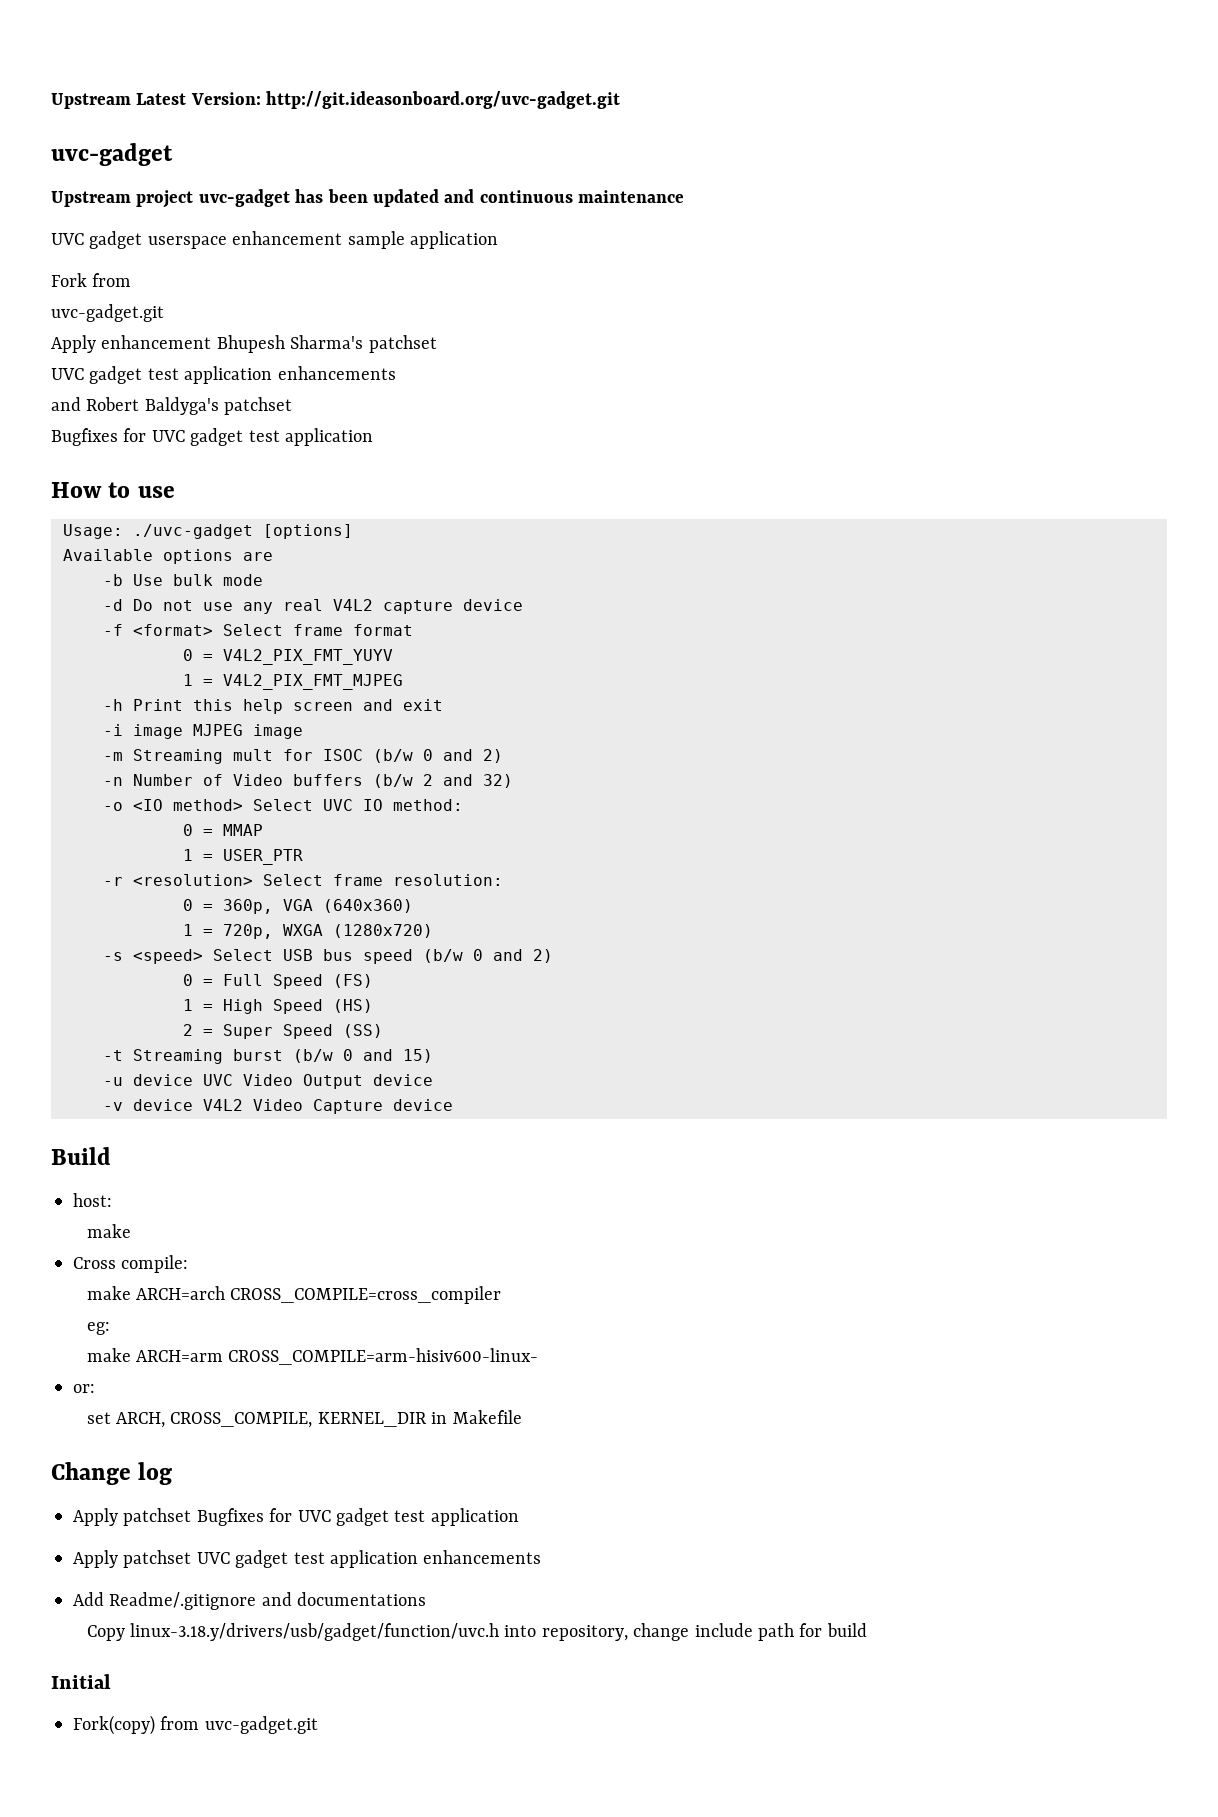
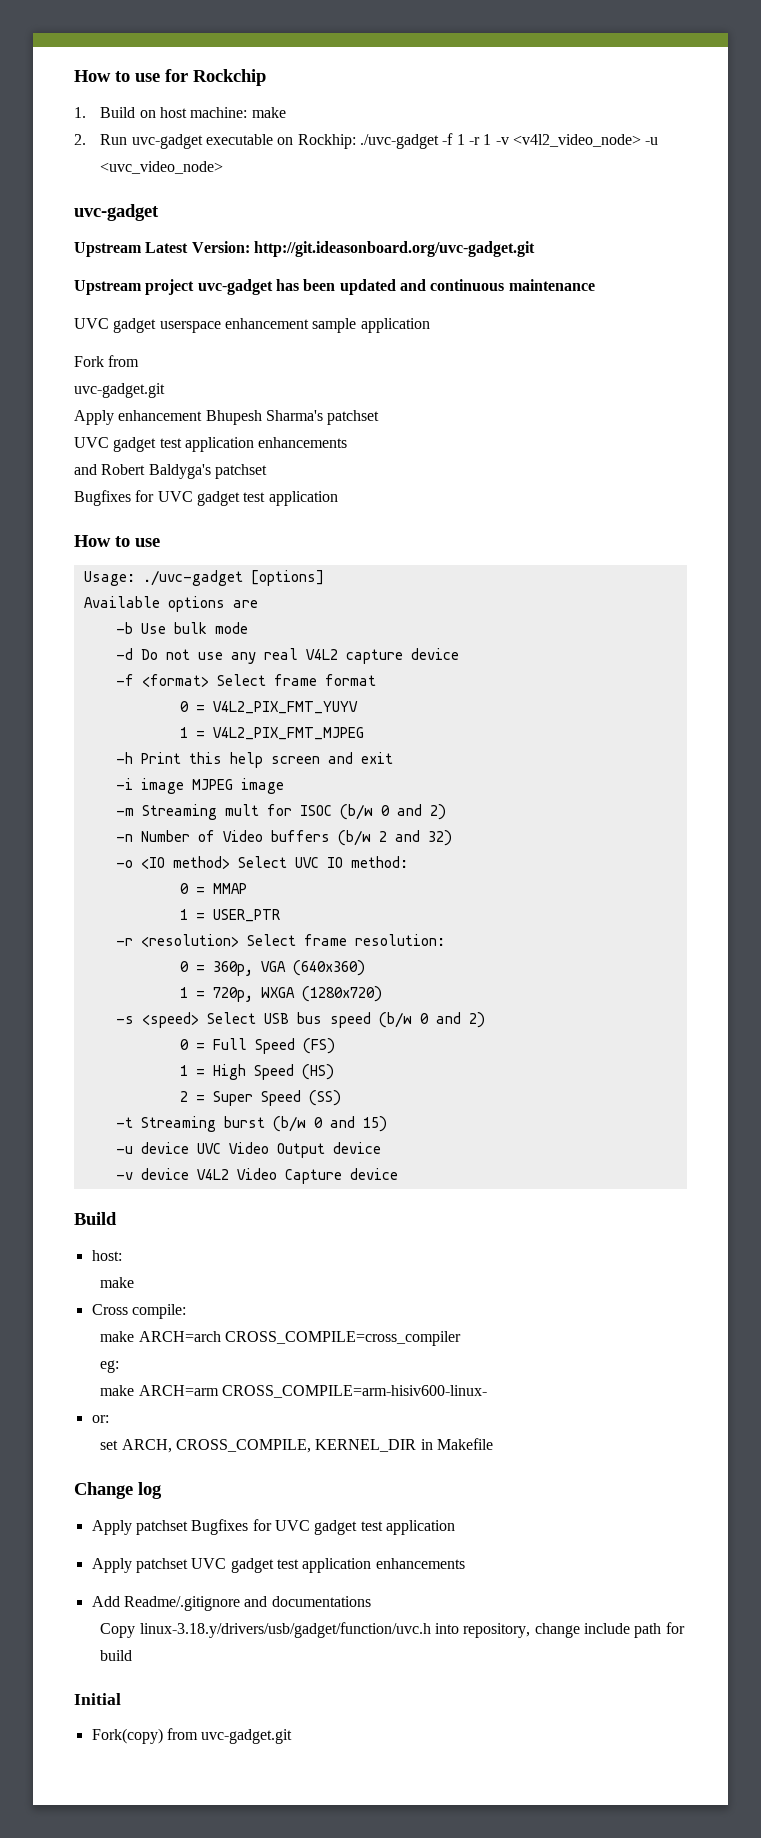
+ How to use for Rockchip
+ 1. Build on host machine: make
+ 2. Run uvc-gadget executable on Rockhip: ./uvc-gadget -f 1 -r 1 -v <v4l2_video_node> -u <uvc_video_node>
+ uvc-gadget
  Upstream Latest Version: http://git.ideasonboard.org/uvc-gadget.git
- uvc-gadget

